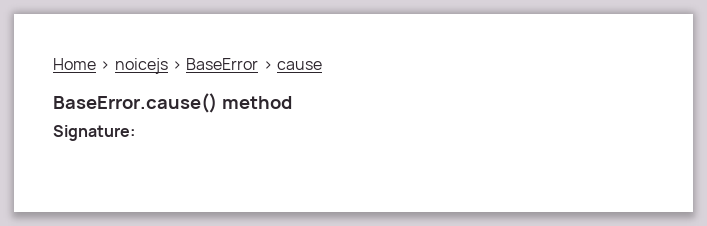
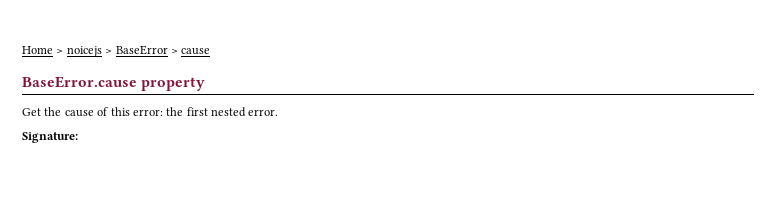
- BaseError.cause() method
+ BaseError.cause property
+ Get the cause of this error: the first nested error.

